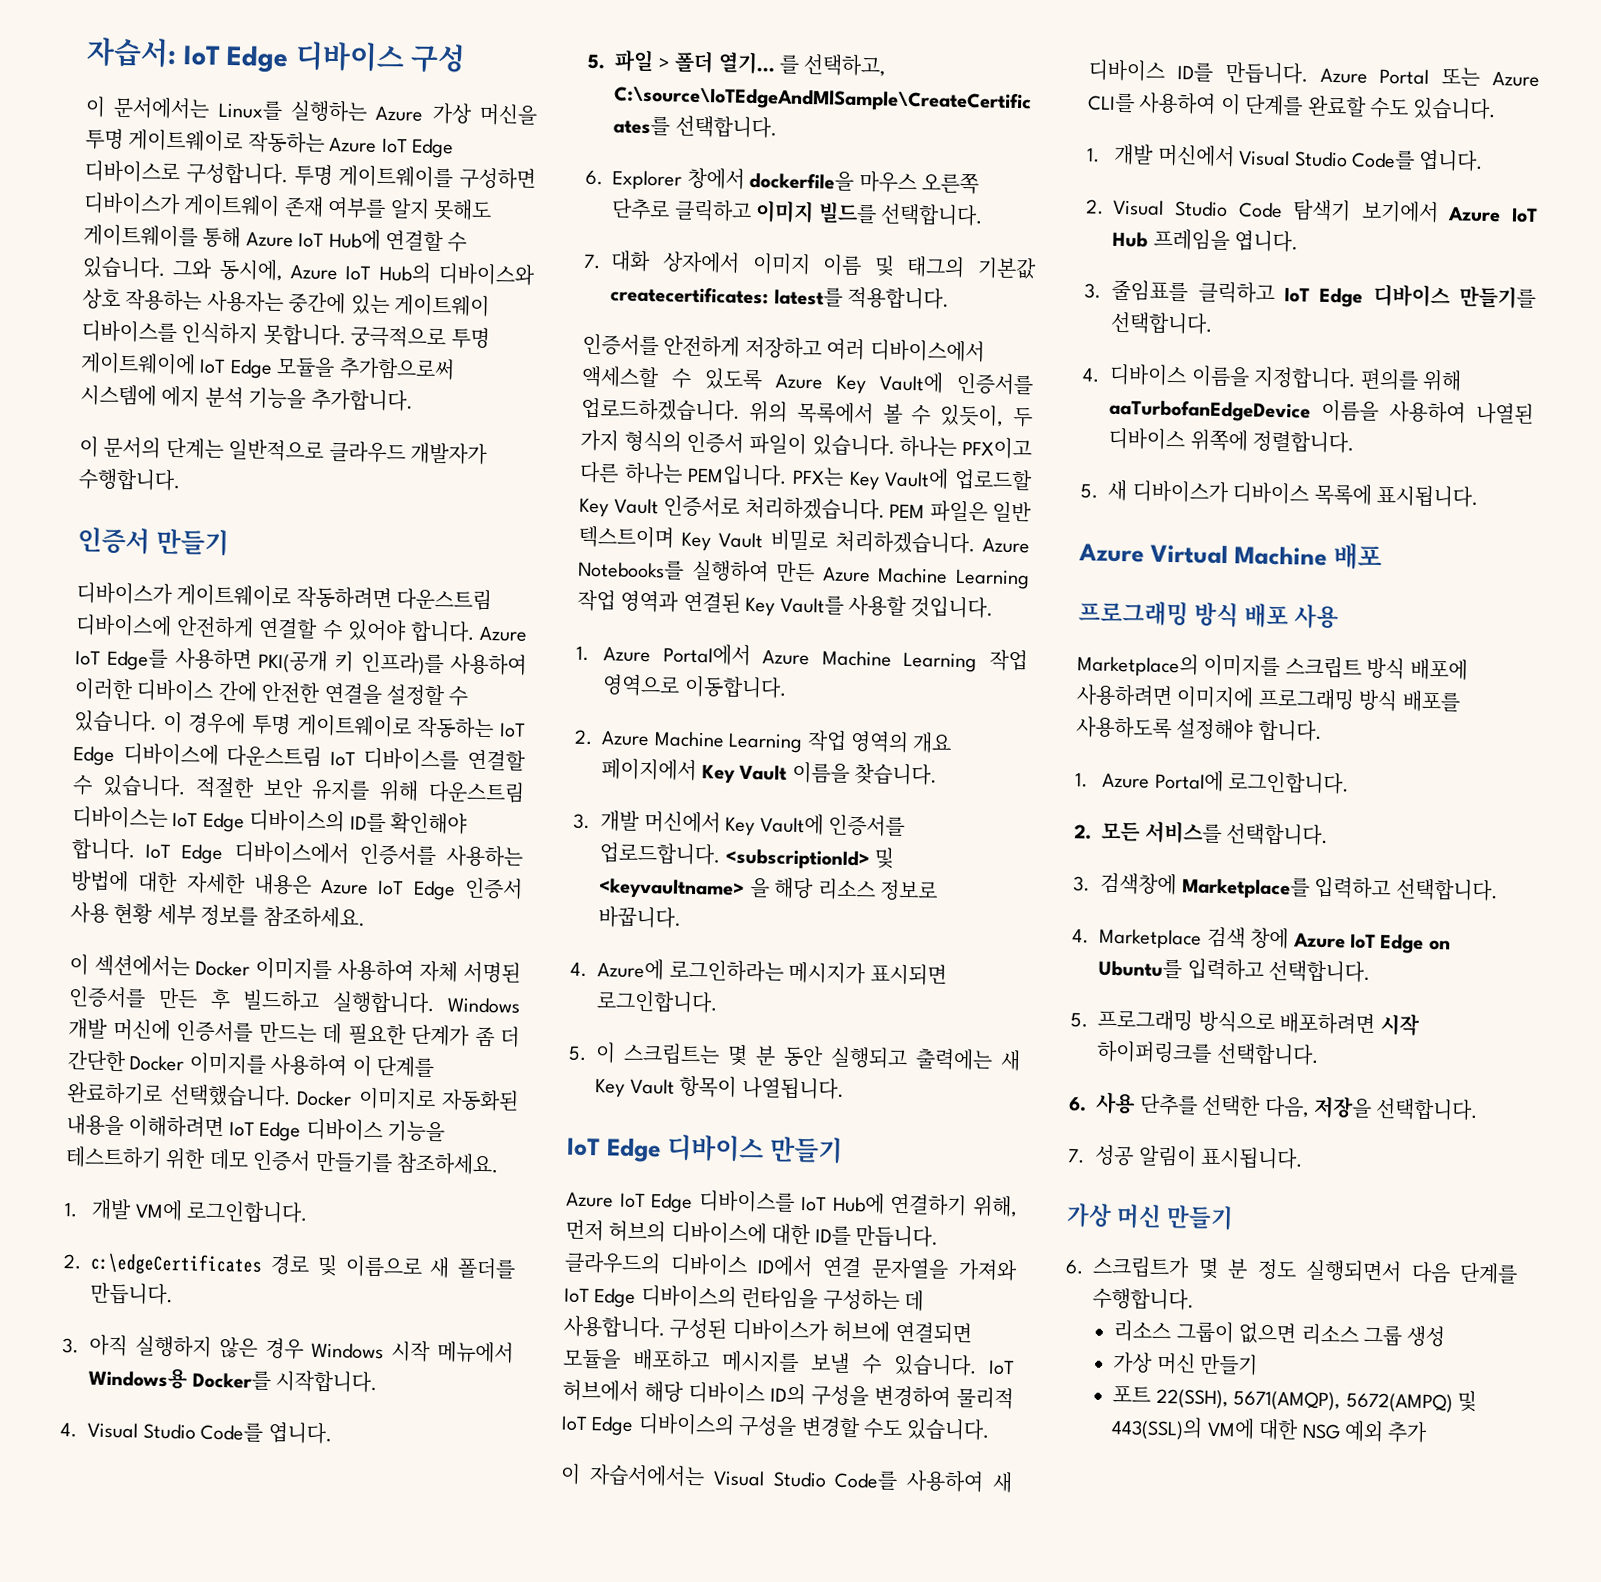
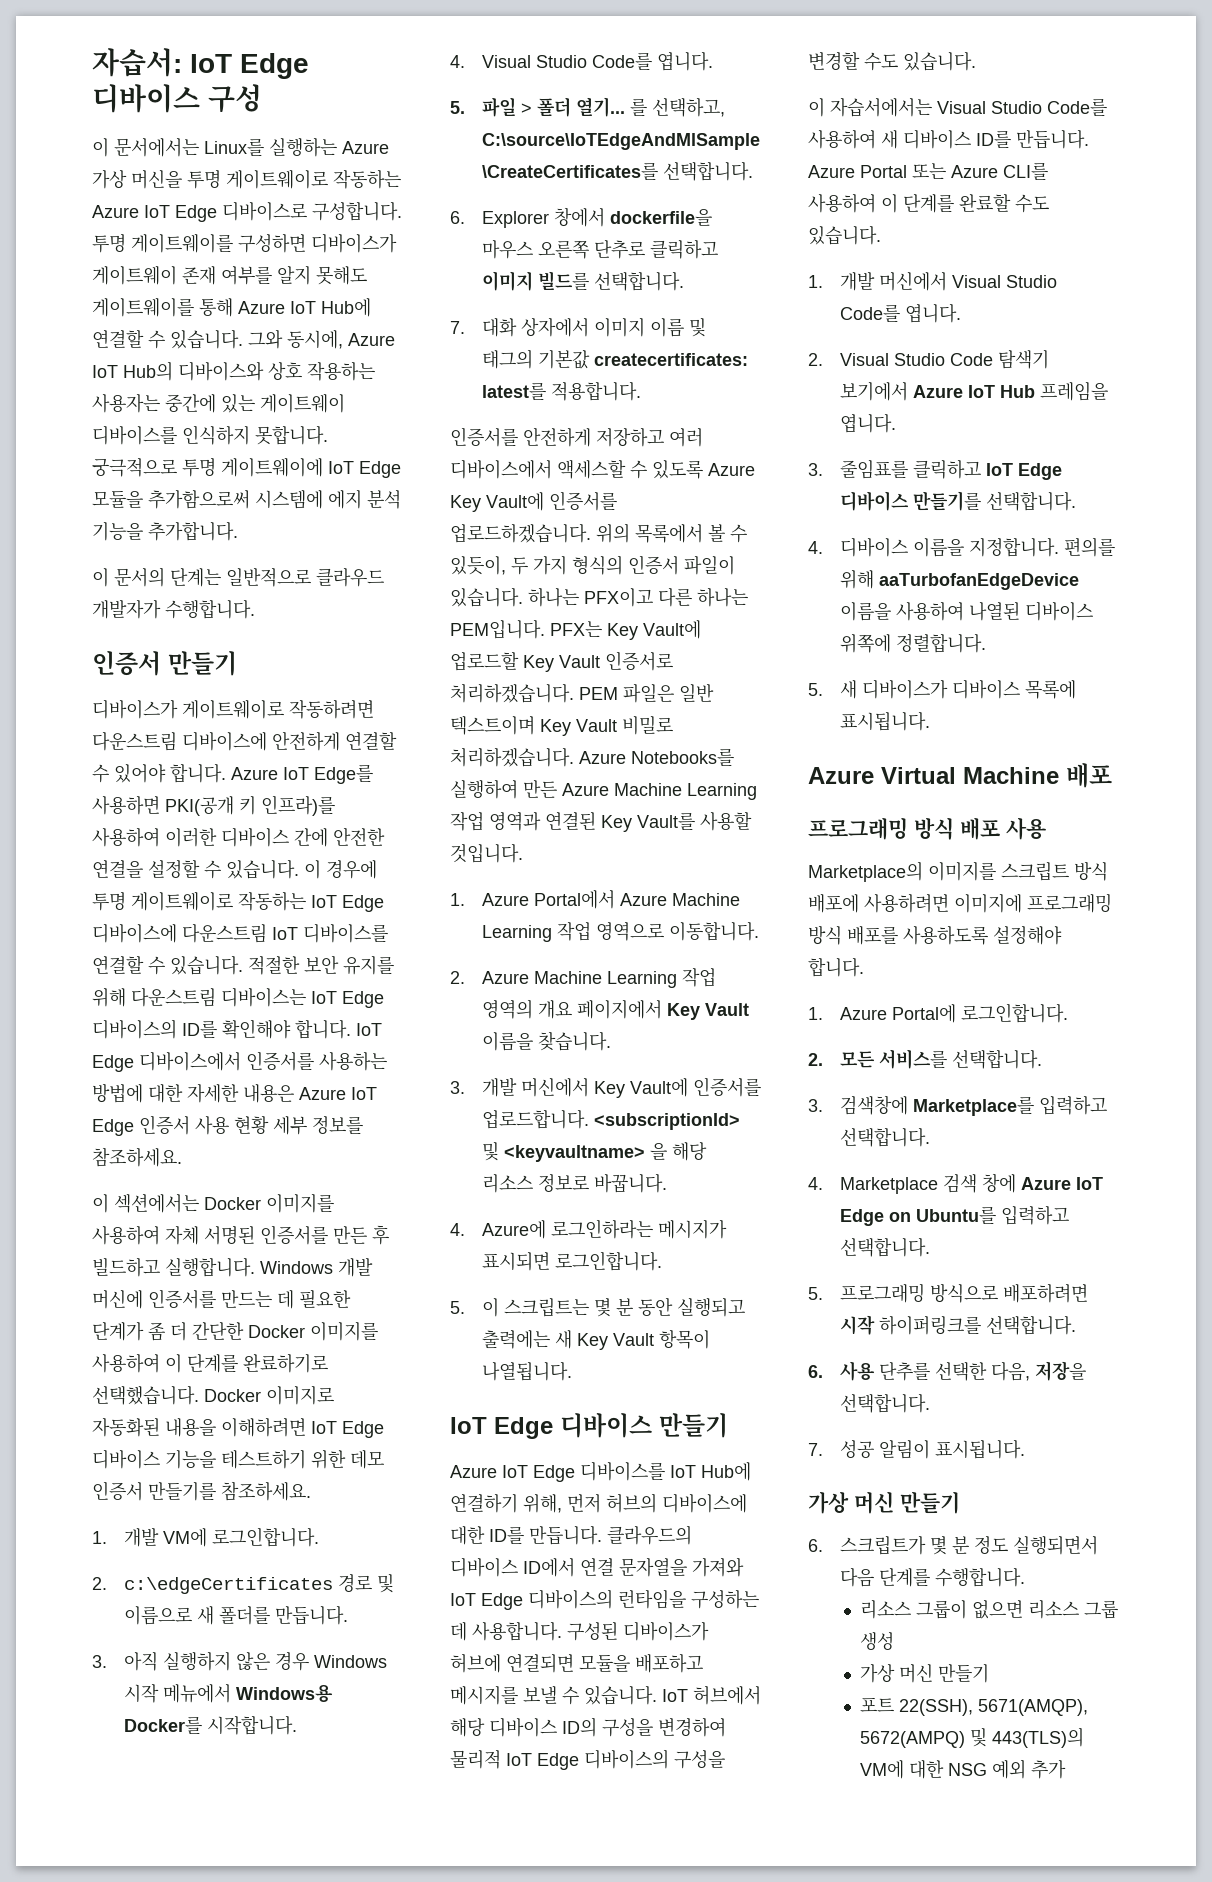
- 포트 22(SSH), 5671(AMQP), 5672(AMPQ) 및 443(SSL)의 VM에 대한 NSG 예외 추가
+ 포트 22(SSH), 5671(AMQP), 5672(AMPQ) 및 443(TLS)의 VM에 대한 NSG 예외 추가

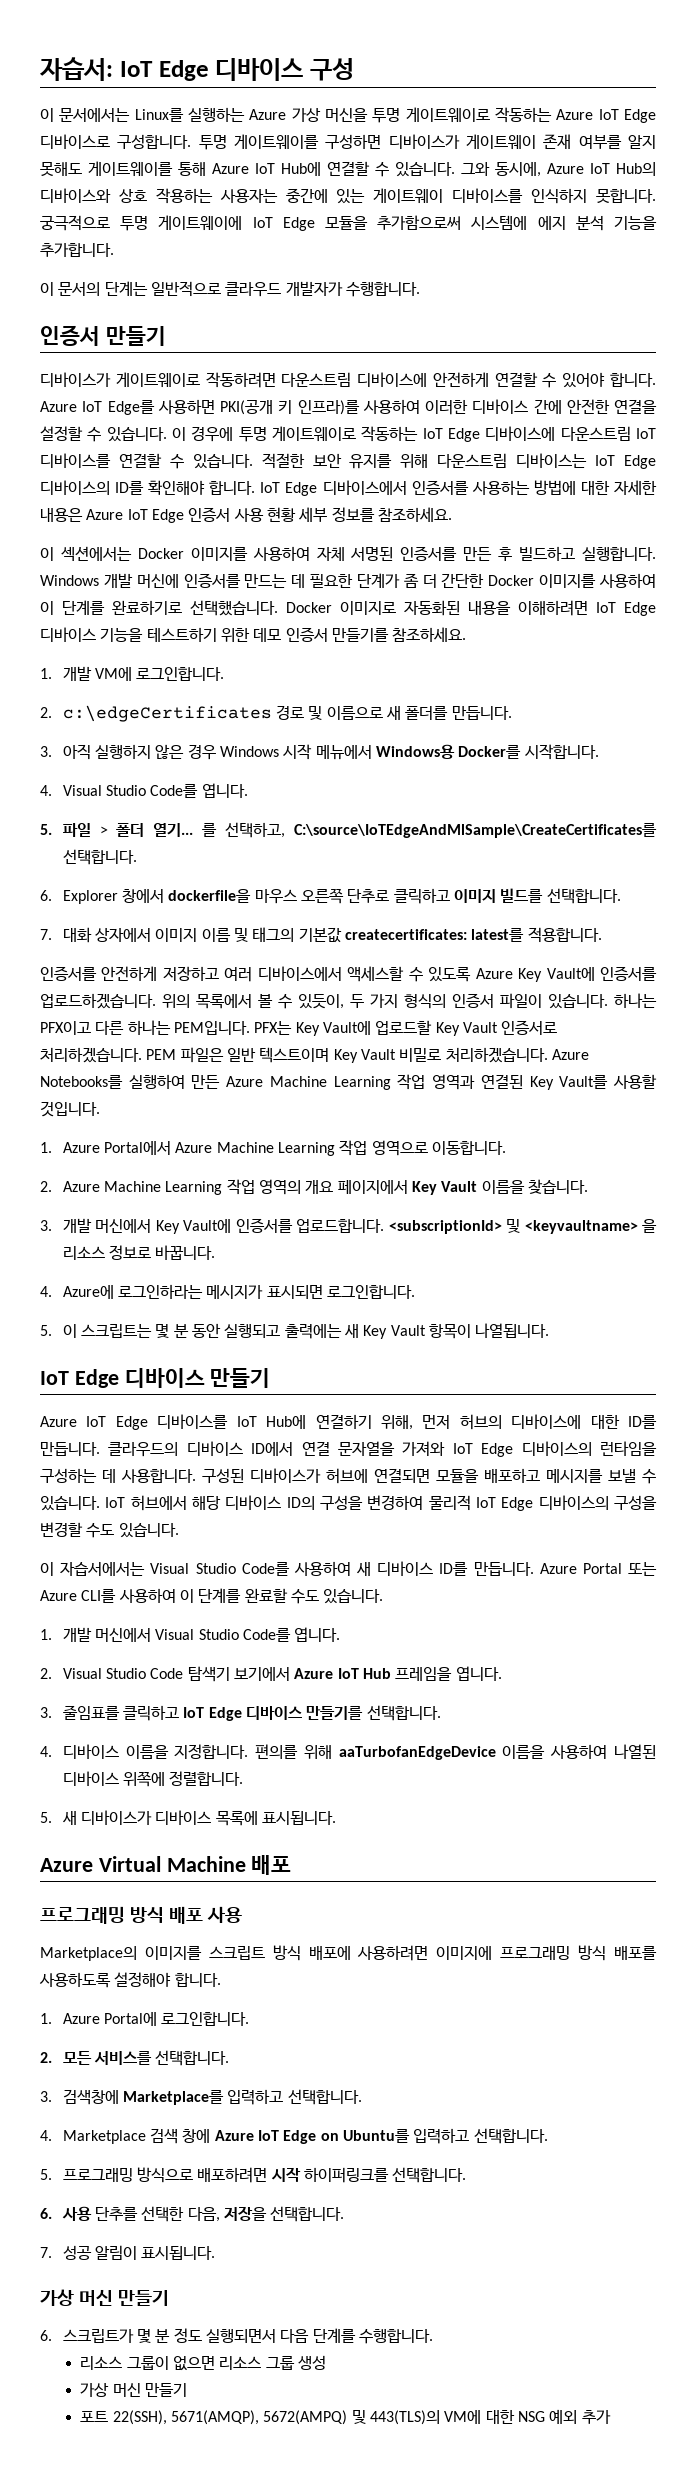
- <subscriptionId> 및 <keyvaultname> 을 해당 리소스 정보로 바꿉니다.
+ <subscriptionId> 및 <keyvaultname> 을 리소스 정보로 바꿉니다.

